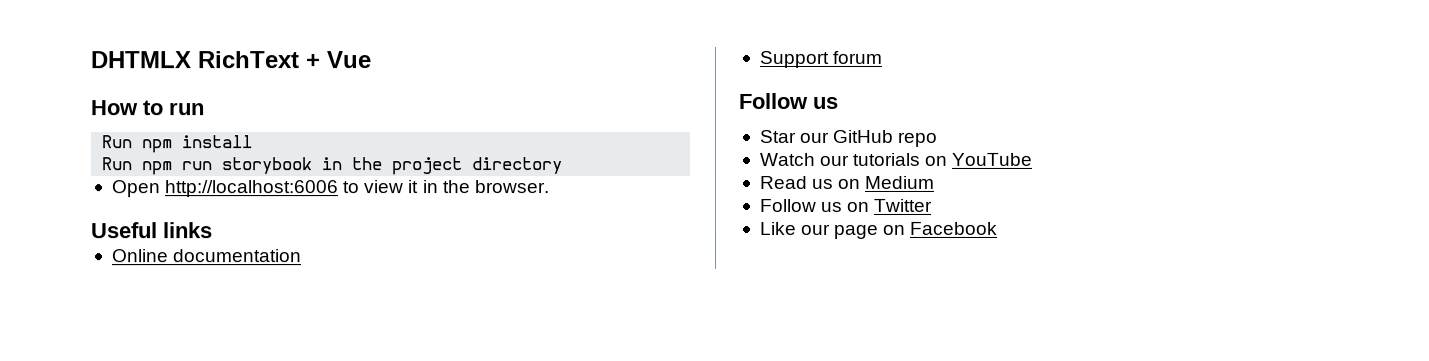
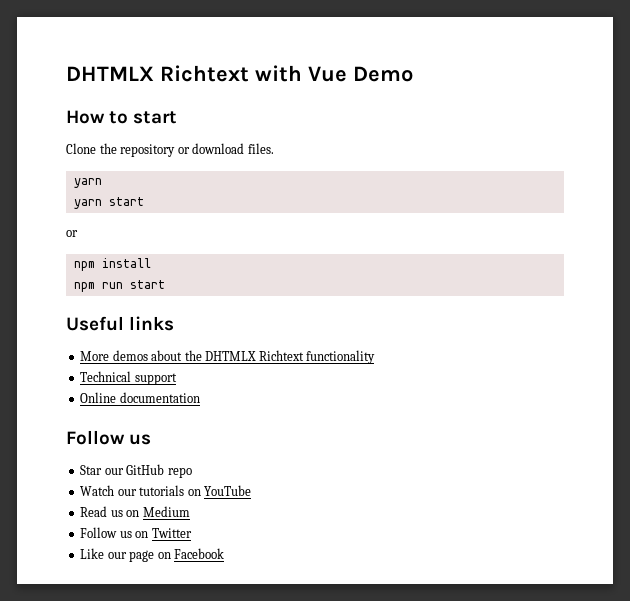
- DHTMLX RichText + Vue
+ DHTMLX Richtext with Vue Demo
- How to run
- Run npm install
+ How to start
+ Clone the repository or download files.
+ yarn
+ yarn start
+ or
+ npm install
- Run npm run storybook in the project directory
- Open http://localhost:6006 to view it in the browser.
+ npm run start
  Useful links
+ More demos about the DHTMLX Richtext functionality
+ Technical support
- Support forum

